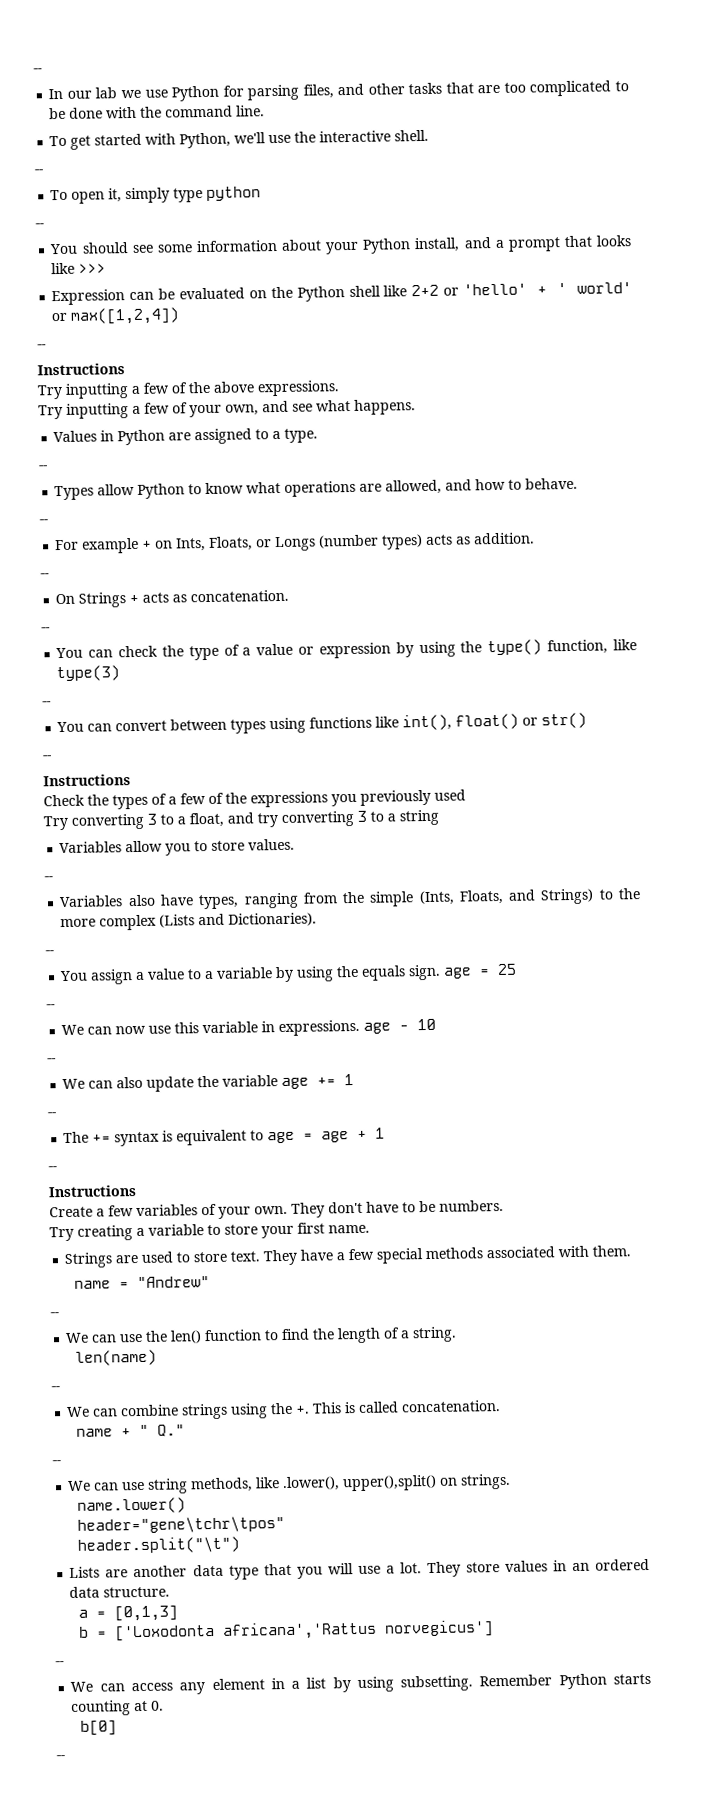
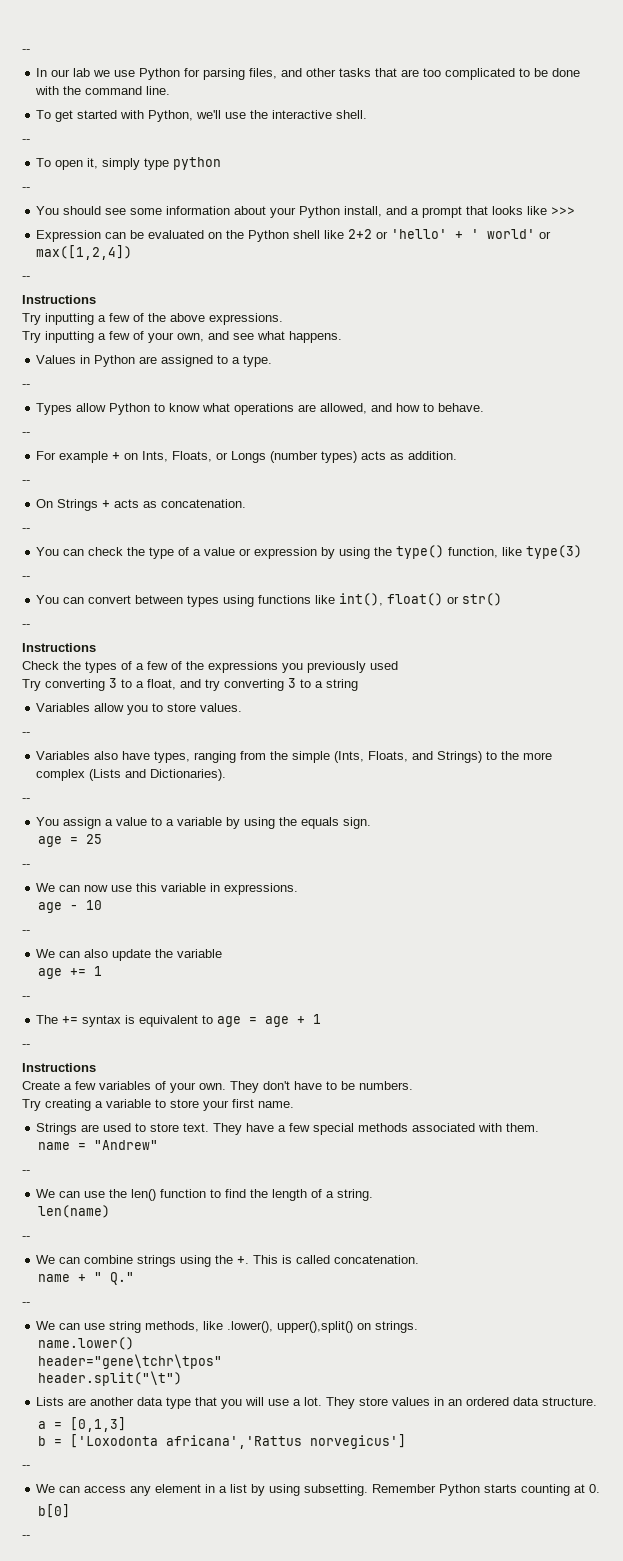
- You assign a value to a variable by using the equals sign. age = 25
+ You assign a value to a variable by using the equals sign.
+ age = 25
- We can now use this variable in expressions. age - 10
+ We can now use this variable in expressions.
+ age - 10
- We can also update the variable age += 1
+ We can also update the variable
+ age += 1

